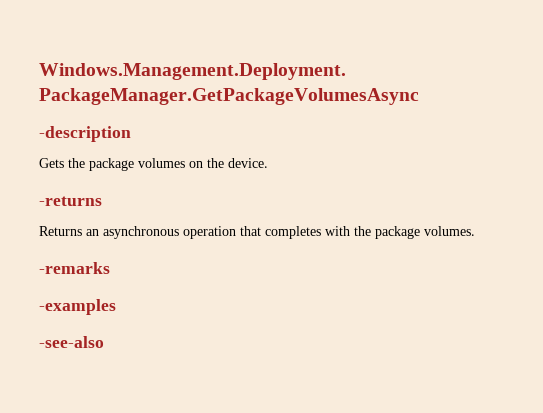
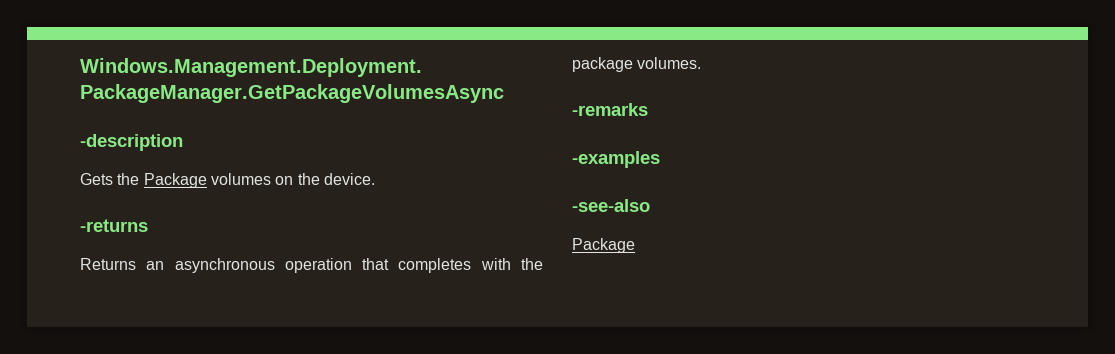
- Gets the package volumes on the device.
+ Gets the Package volumes on the device.
  -see-also
+ Package

